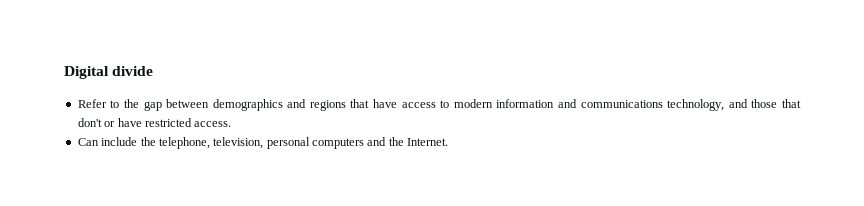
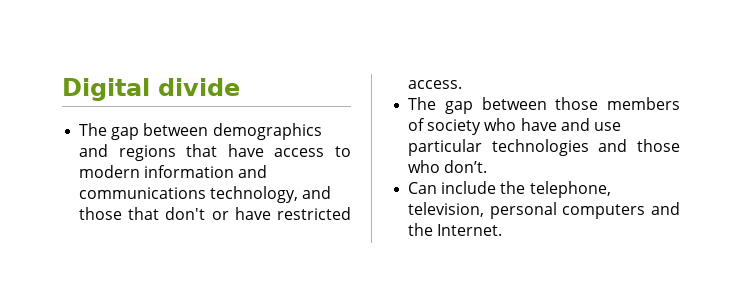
- Refer to the gap between demographics and regions that have access to modern information and communications technology, and those that don't or have restricted access.
+ The gap between demographics and regions that have access to modern information and communications technology, and those that don't or have restricted access.
+ The gap between those members of society who have and use particular technologies and those who don’t.

